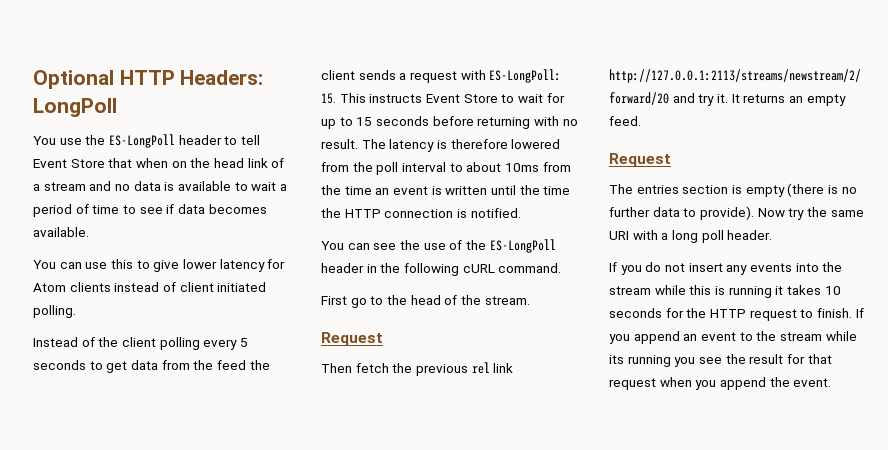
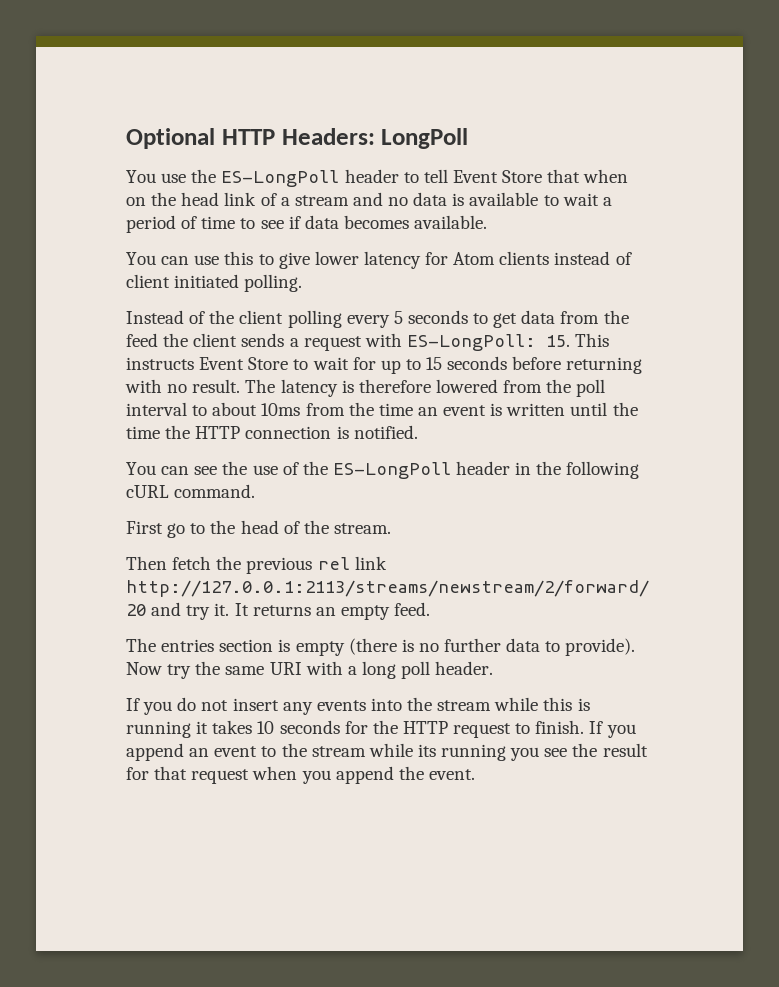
  First go to the head of the stream.
- Request
  It returns an empty feed.
- Request

